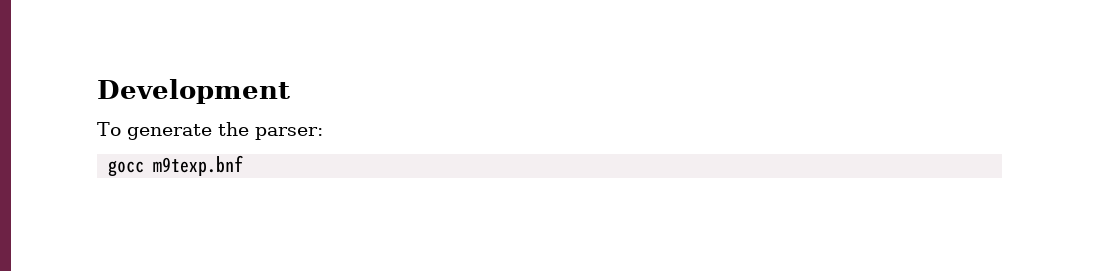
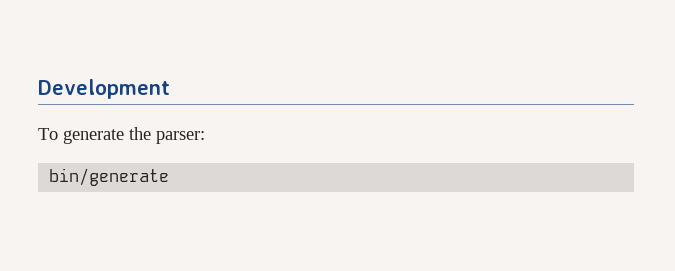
- gocc m9texp.bnf
+ bin/generate

